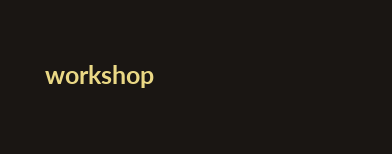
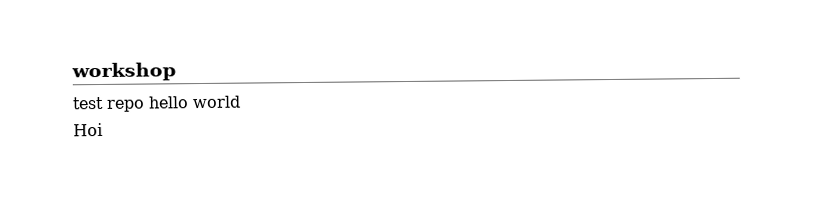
+ test repo hello world
+ Hoi

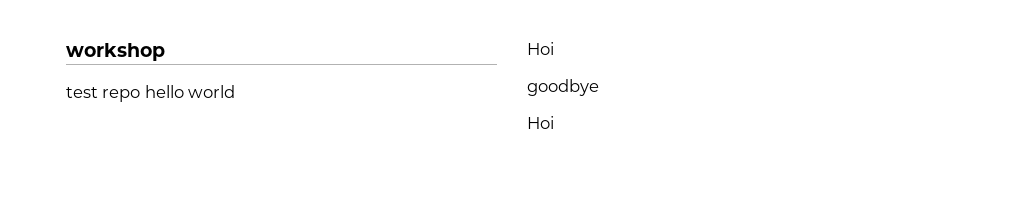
+ goodbye
+ Hoi

